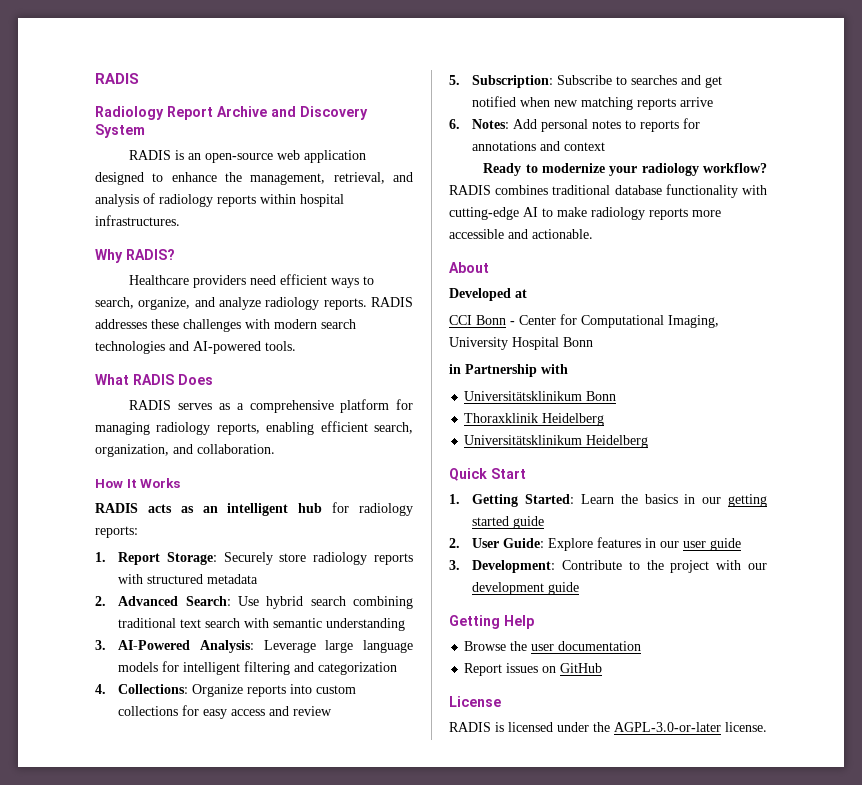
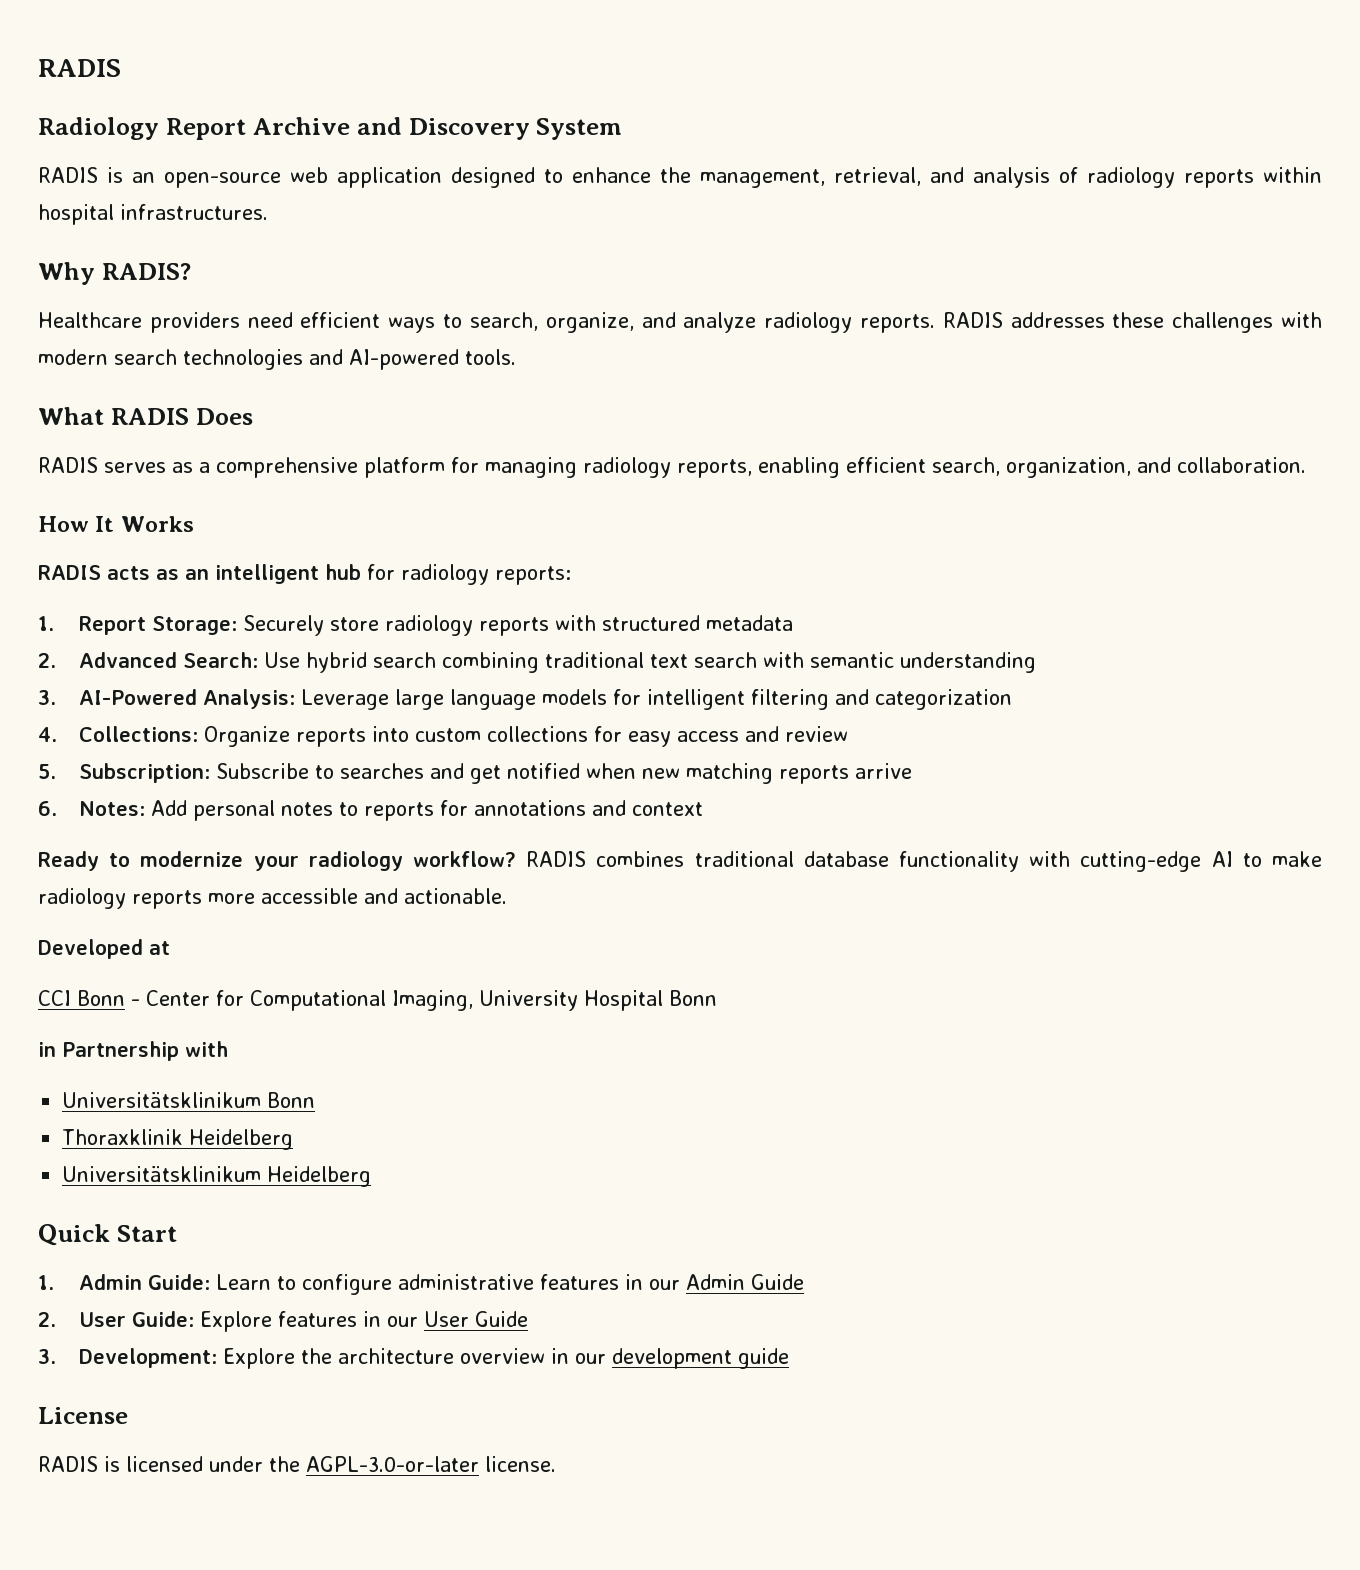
- About
- 1. Getting Started: Learn the basics in our getting started guide
+ 1. Admin Guide: Learn to configure administrative features in our Admin Guide
- 2. User Guide: Explore features in our user guide
+ 2. User Guide: Explore features in our User Guide
- 3. Development: Contribute to the project with our development guide
- Getting Help
- Browse the user documentation
- Report issues on GitHub
+ 3. Development: Explore the architecture overview in our development guide

